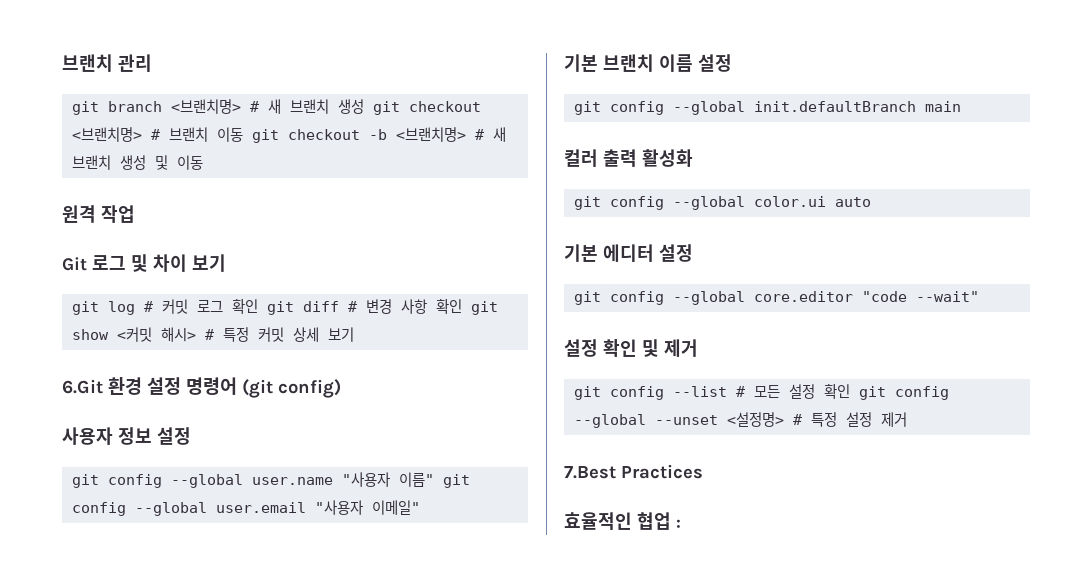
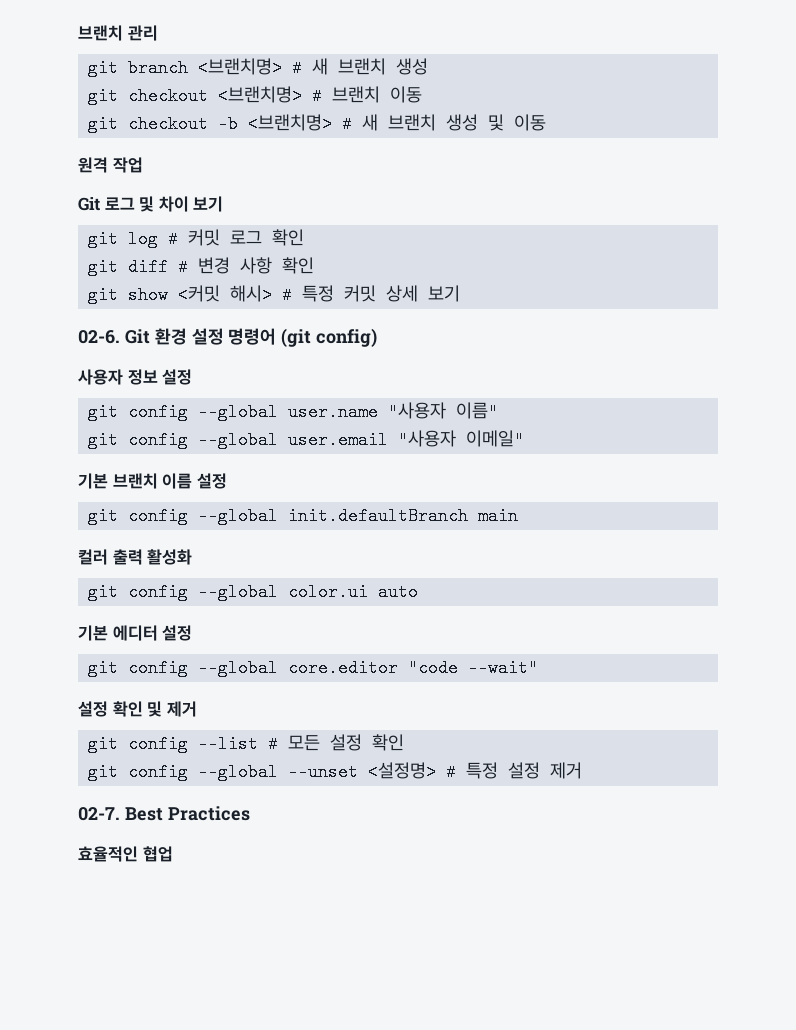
- git branch <브랜치명> # 새 브랜치 생성 git checkout <브랜치명> # 브랜치 이동 git checkout -b <브랜치명> # 새 브랜치 생성 및 이동
+ git branch <브랜치명> # 새 브랜치 생성
+ git checkout <브랜치명> # 브랜치 이동
+ git checkout -b <브랜치명> # 새 브랜치 생성 및 이동
- git log # 커밋 로그 확인 git diff # 변경 사항 확인 git show <커밋 해시> # 특정 커밋 상세 보기
+ git log # 커밋 로그 확인
+ git diff # 변경 사항 확인
+ git show <커밋 해시> # 특정 커밋 상세 보기
- 6.Git 환경 설정 명령어 (git config)
+ 02-6. Git 환경 설정 명령어 (git config)
- git config --global user.name "사용자 이름" git config --global user.email "사용자 이메일"
+ git config --global user.name "사용자 이름"
+ git config --global user.email "사용자 이메일"
- git config --list # 모든 설정 확인 git config --global --unset <설정명> # 특정 설정 제거
+ git config --list # 모든 설정 확인
+ git config --global --unset <설정명> # 특정 설정 제거
- 7.Best Practices
+ 02-7. Best Practices
- 효율적인 협업 :
+ 효율적인 협업

